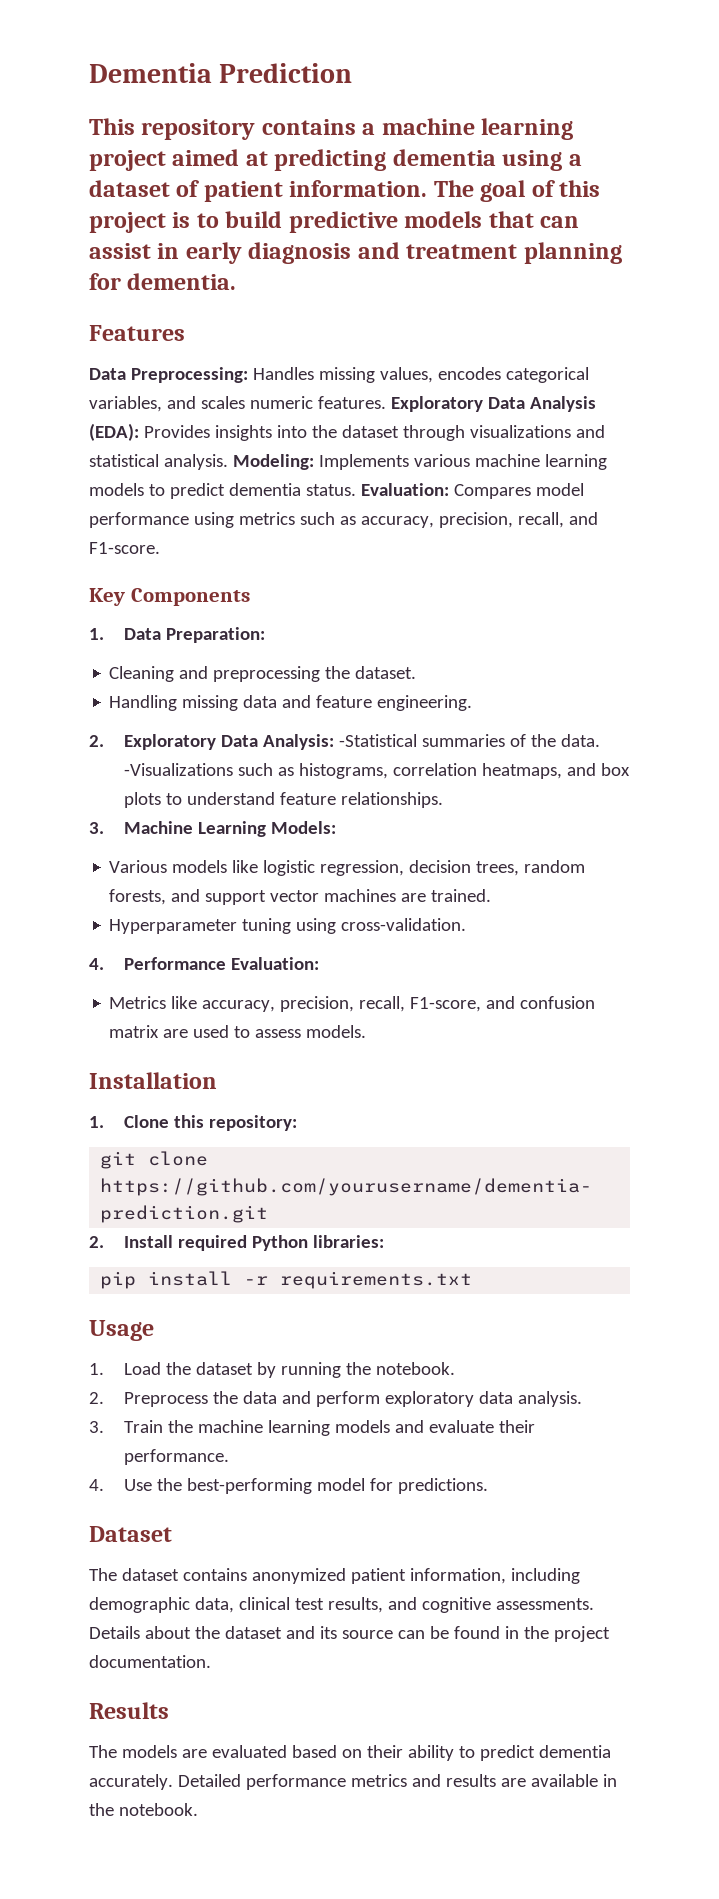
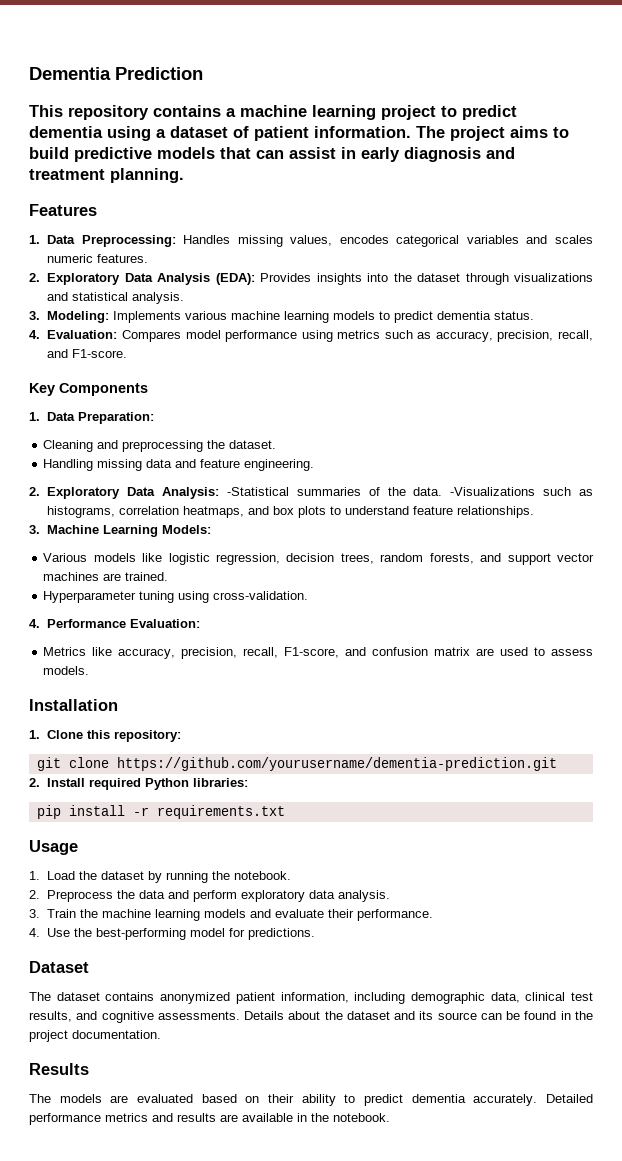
- This repository contains a machine learning project aimed at predicting dementia using a dataset of patient information.
+ This repository contains a machine learning project to predict dementia using a dataset of patient information.
- The goal of this project is to build predictive models that can assist in early diagnosis and treatment planning for dementia.
+ The project aims to build predictive models that can assist in early diagnosis and treatment planning.
- Data Preprocessing: Handles missing values, encodes categorical variables, and scales numeric features. Exploratory Data Analysis (EDA): Provides insights into the dataset through visualizations and statistical analysis. Modeling: Implements various machine learning models to predict dementia status. Evaluation: Compares model performance using metrics such as accuracy, precision, recall, and F1-score.
+ 1. Data Preprocessing: Handles missing values, encodes categorical variables and scales numeric features.
+ 2. Exploratory Data Analysis (EDA): Provides insights into the dataset through visualizations and statistical analysis.
+ 3. Modeling: Implements various machine learning models to predict dementia status.
+ 4. Evaluation: Compares model performance using metrics such as accuracy, precision, recall, and F1-score.

